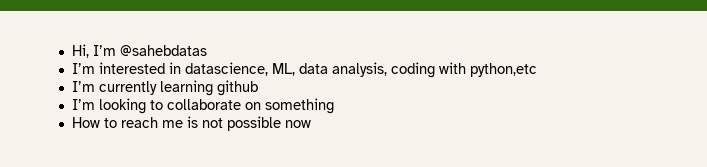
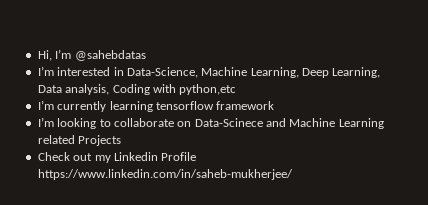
- I’m interested in datascience, ML, data analysis, coding with python,etc
+ I’m interested in Data-Science, Machine Learning, Deep Learning, Data analysis, Coding with python,etc
- I’m currently learning github
+ I’m currently learning tensorflow framework
- I’m looking to collaborate on something
- How to reach me is not possible now
+ I’m looking to collaborate on Data-Scinece and Machine Learning related Projects
+ Check out my Linkedin Profile https://www.linkedin.com/in/saheb-mukherjee/

